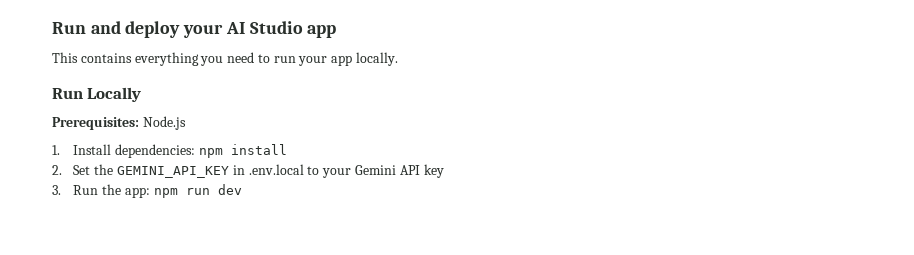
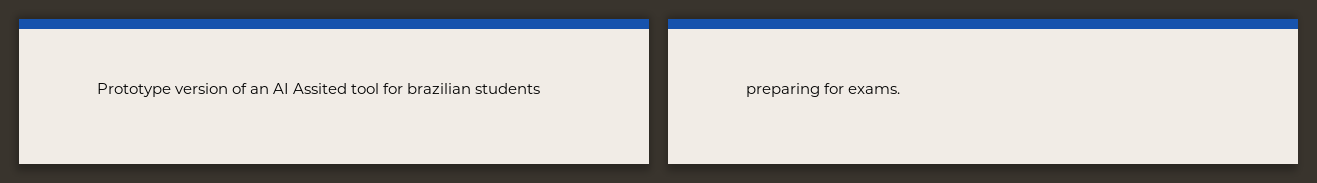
- Run and deploy your AI Studio app
- This contains everything you need to run your app locally.
- Run Locally
- Prerequisites: Node.js
- 1. Install dependencies: npm install
- 2. Set the GEMINI_API_KEY in .env.local to your Gemini API key
- 3. Run the app: npm run dev
+ Prototype version of an AI Assited tool for brazilian students preparing for exams.

